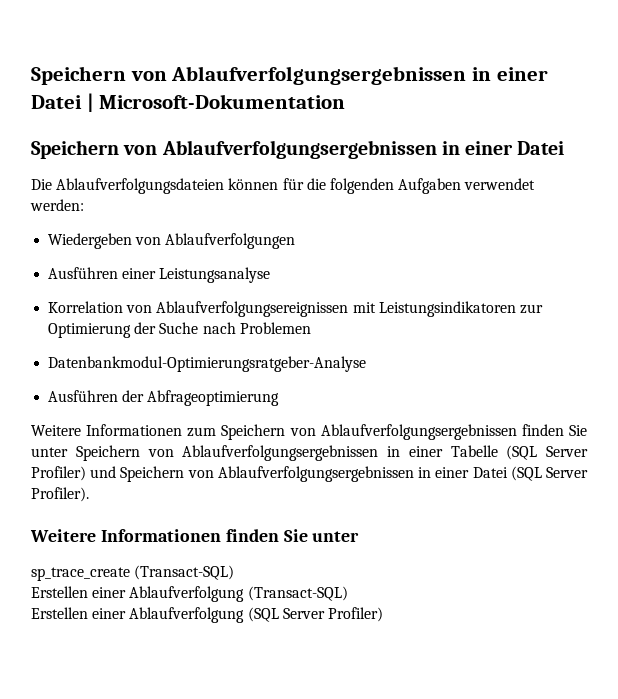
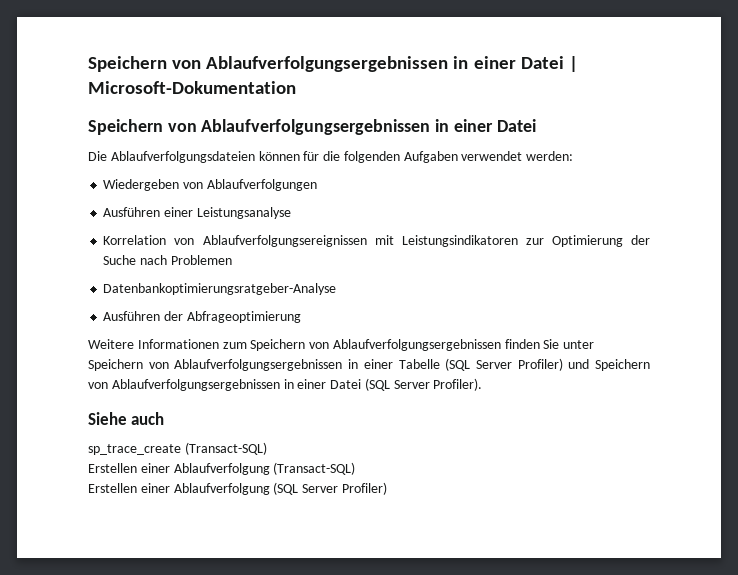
- Datenbankmodul-Optimierungsratgeber-Analyse
+ Datenbankoptimierungsratgeber-Analyse
- Weitere Informationen finden Sie unter
+ Siehe auch

